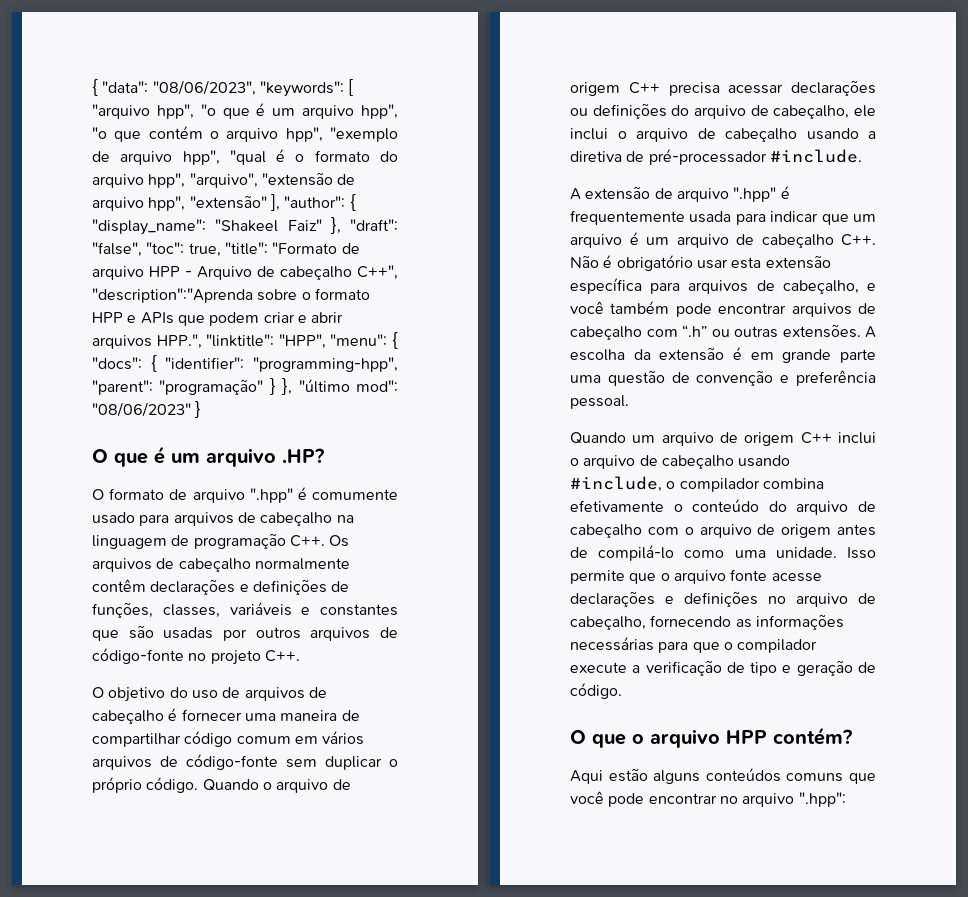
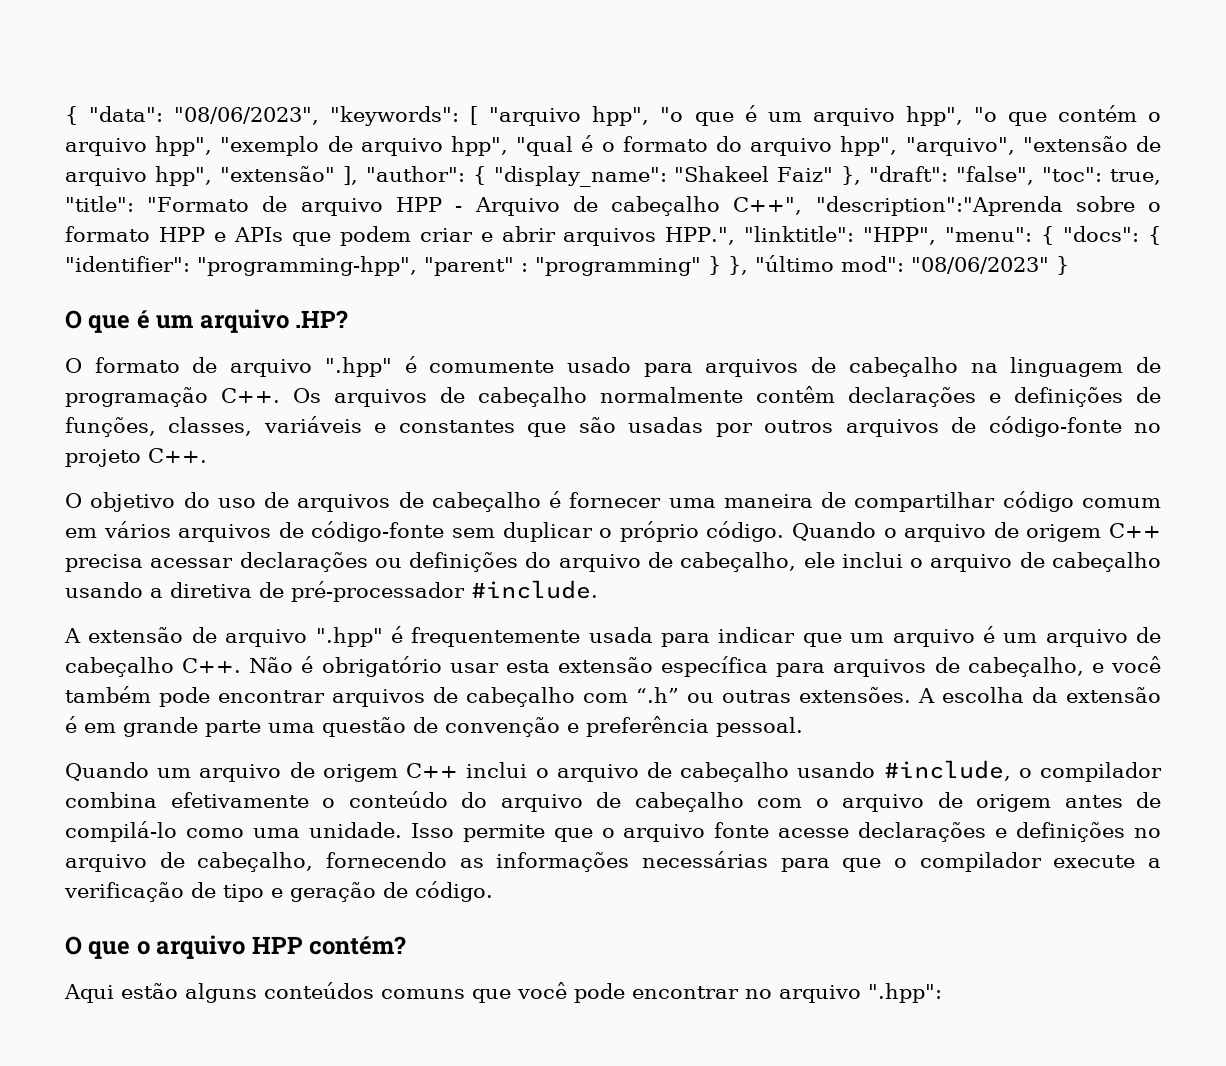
- "programming-hpp", "parent": "programação" } }, "último mod":
+ "programming-hpp", "parent" : "programming" } }, "último mod":

